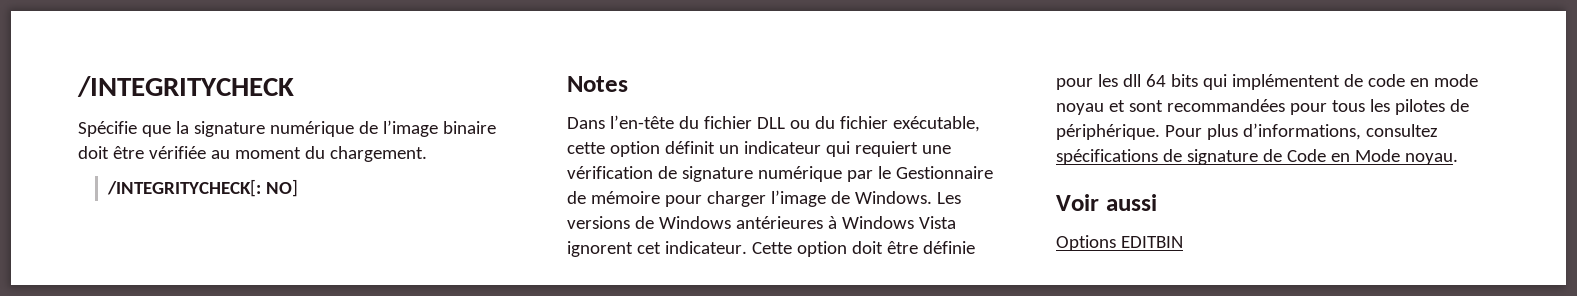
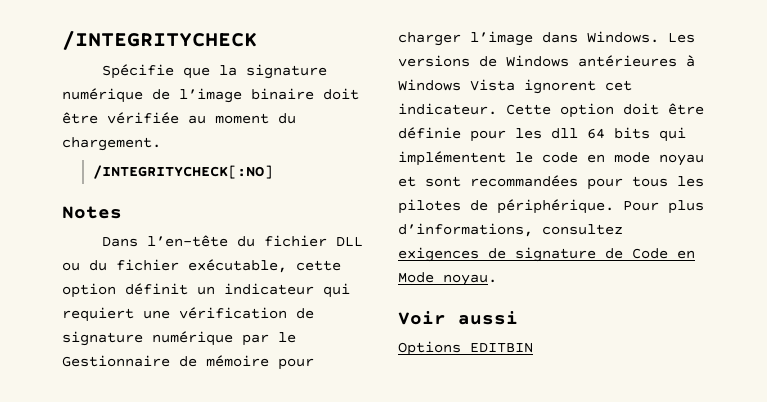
- /INTEGRITYCHECK[: NO]
+ /INTEGRITYCHECK[:NO]
- Dans l’en-tête du fichier DLL ou du fichier exécutable, cette option définit un indicateur qui requiert une vérification de signature numérique par le Gestionnaire de mémoire pour charger l’image de Windows.
+ Dans l’en-tête du fichier DLL ou du fichier exécutable, cette option définit un indicateur qui requiert une vérification de signature numérique par le Gestionnaire de mémoire pour charger l’image dans Windows.
- Cette option doit être définie pour les dll 64 bits qui implémentent de code en mode noyau et sont recommandées pour tous les pilotes de périphérique.
+ Cette option doit être définie pour les dll 64 bits qui implémentent le code en mode noyau et sont recommandées pour tous les pilotes de périphérique.
- Pour plus d’informations, consultez spécifications de signature de Code en Mode noyau.
+ Pour plus d’informations, consultez exigences de signature de Code en Mode noyau.

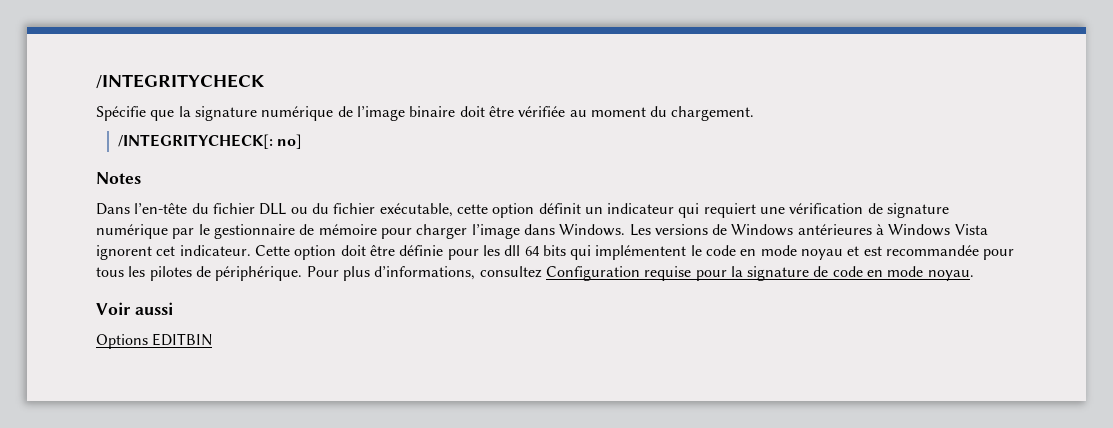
- /INTEGRITYCHECK[:NO]
+ /INTEGRITYCHECK[: no]
- Dans l’en-tête du fichier DLL ou du fichier exécutable, cette option définit un indicateur qui requiert une vérification de signature numérique par le Gestionnaire de mémoire pour charger l’image dans Windows.
+ Dans l’en-tête du fichier DLL ou du fichier exécutable, cette option définit un indicateur qui requiert une vérification de signature numérique par le gestionnaire de mémoire pour charger l’image dans Windows.
- Cette option doit être définie pour les dll 64 bits qui implémentent le code en mode noyau et sont recommandées pour tous les pilotes de périphérique.
+ Cette option doit être définie pour les dll 64 bits qui implémentent le code en mode noyau et est recommandée pour tous les pilotes de périphérique.
- Pour plus d’informations, consultez exigences de signature de Code en Mode noyau.
+ Pour plus d’informations, consultez Configuration requise pour la signature de code en mode noyau.

